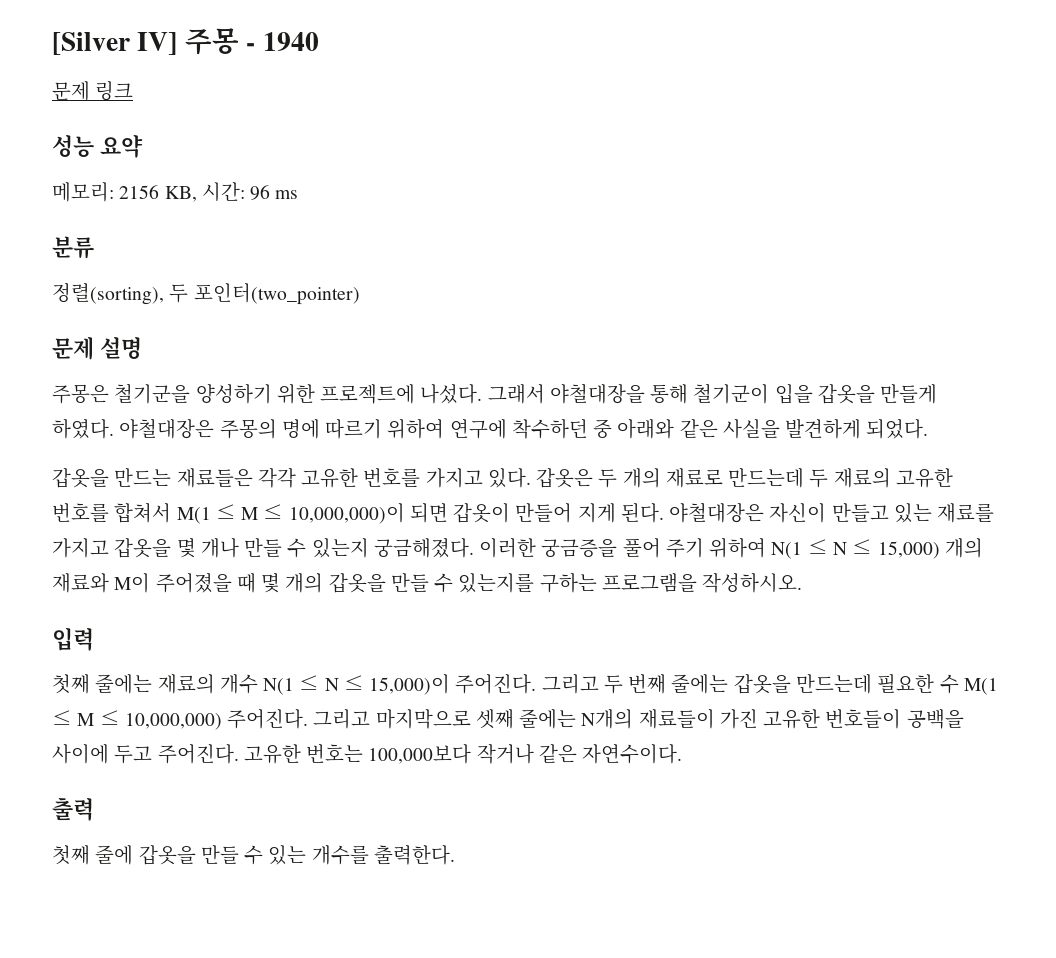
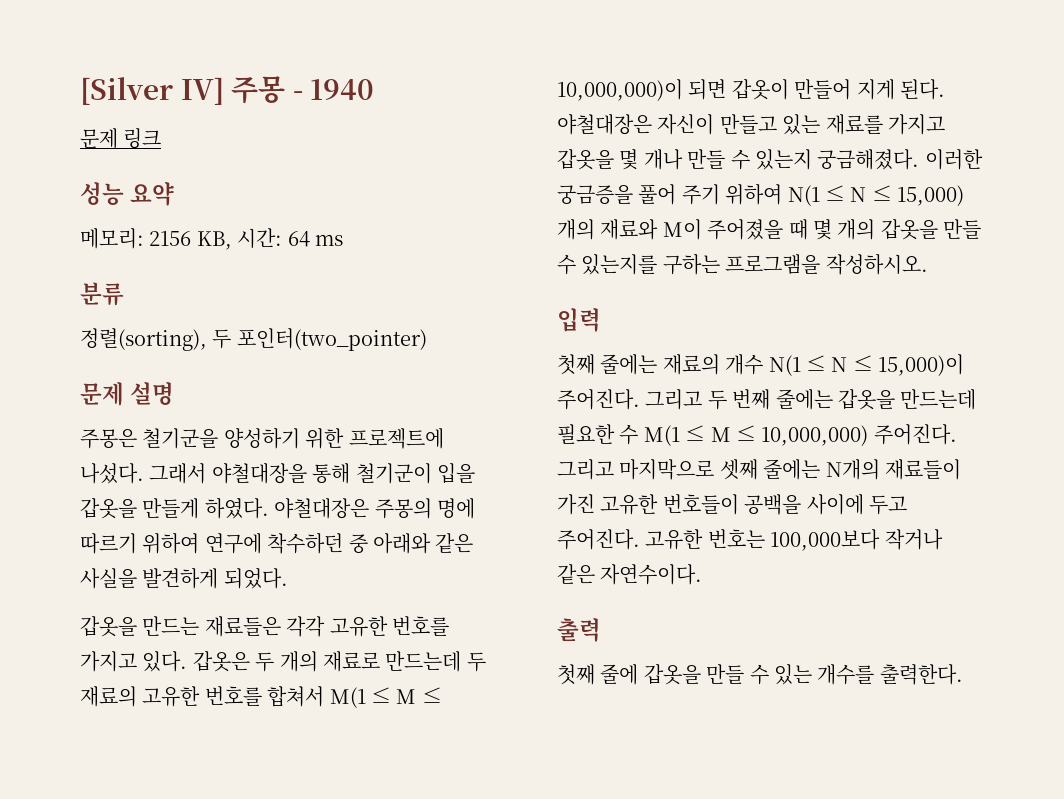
- 메모리: 2156 KB, 시간: 96 ms
+ 메모리: 2156 KB, 시간: 64 ms

